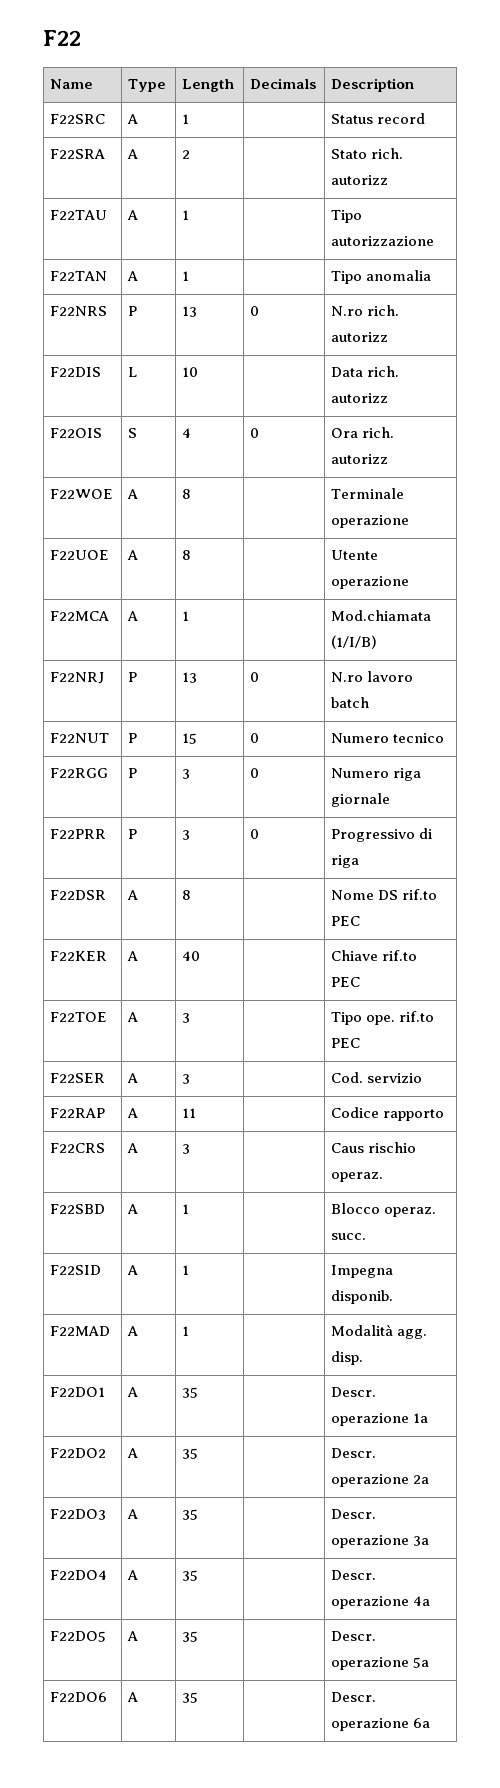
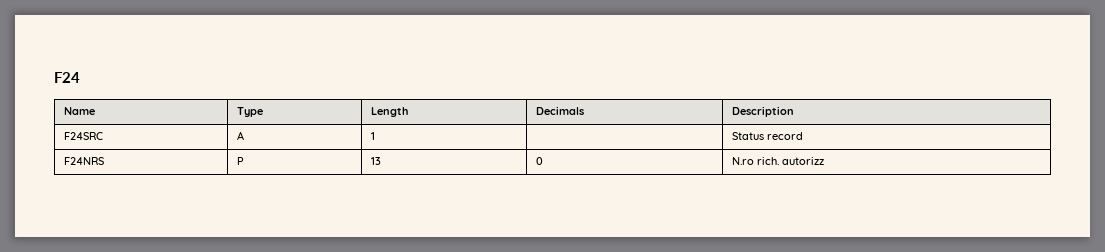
- F22
+ F24
- F22SRC | A | 1 | | Status record
+ F24SRC | A | 1 | | Status record
- F22SRA | A | 2 | | Stato rich. autorizz
- F22TAU | A | 1 | | Tipo autorizzazione
- F22TAN | A | 1 | | Tipo anomalia
- F22NRS | P | 13 | 0 | N.ro rich. autorizz
+ F24NRS | P | 13 | 0 | N.ro rich. autorizz
- F22DIS | L | 10 | | Data rich. autorizz
- F22OIS | S | 4 | 0 | Ora rich. autorizz
- F22WOE | A | 8 | | Terminale operazione
- F22UOE | A | 8 | | Utente operazione
- F22MCA | A | 1 | | Mod.chiamata (1/I/B)
- F22NRJ | P | 13 | 0 | N.ro lavoro batch
- F22NUT | P | 15 | 0 | Numero tecnico
- F22RGG | P | 3 | 0 | Numero riga giornale
- F22PRR | P | 3 | 0 | Progressivo di riga
- F22DSR | A | 8 | | Nome DS rif.to PEC
- F22KER | A | 40 | | Chiave rif.to PEC
- F22TOE | A | 3 | | Tipo ope. rif.to PEC
- F22SER | A | 3 | | Cod. servizio
- F22RAP | A | 11 | | Codice rapporto
- F22CRS | A | 3 | | Caus rischio operaz.
- F22SBD | A | 1 | | Blocco operaz. succ.
- F22SID | A | 1 | | Impegna disponib.
- F22MAD | A | 1 | | Modalità agg. disp.
- F22DO1 | A | 35 | | Descr. operazione 1a
- F22DO2 | A | 35 | | Descr. operazione 2a
- F22DO3 | A | 35 | | Descr. operazione 3a
- F22DO4 | A | 35 | | Descr. operazione 4a
- F22DO5 | A | 35 | | Descr. operazione 5a
- F22DO6 | A | 35 | | Descr. operazione 6a

